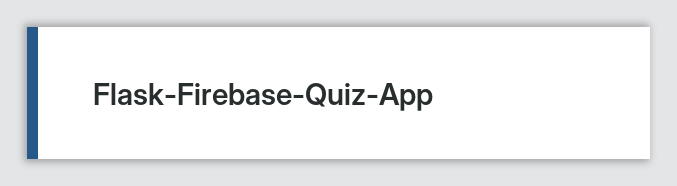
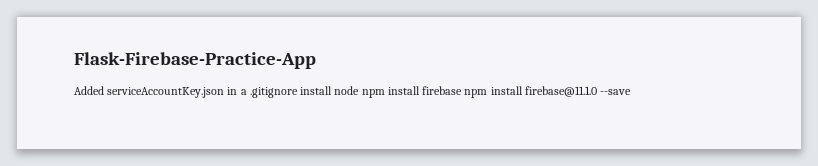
- Flask-Firebase-Quiz-App
+ Flask-Firebase-Practice-App
+ Added serviceAccountKey.json in a .gitignore install node npm install firebase npm install firebase@11.1.0 --save

